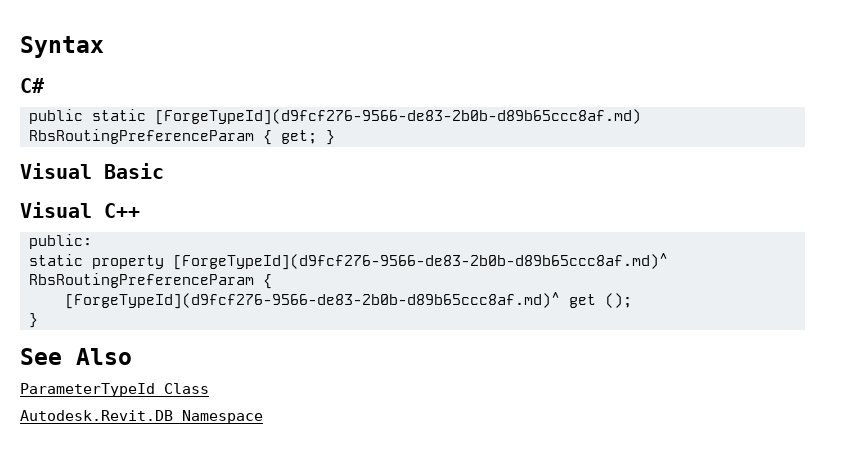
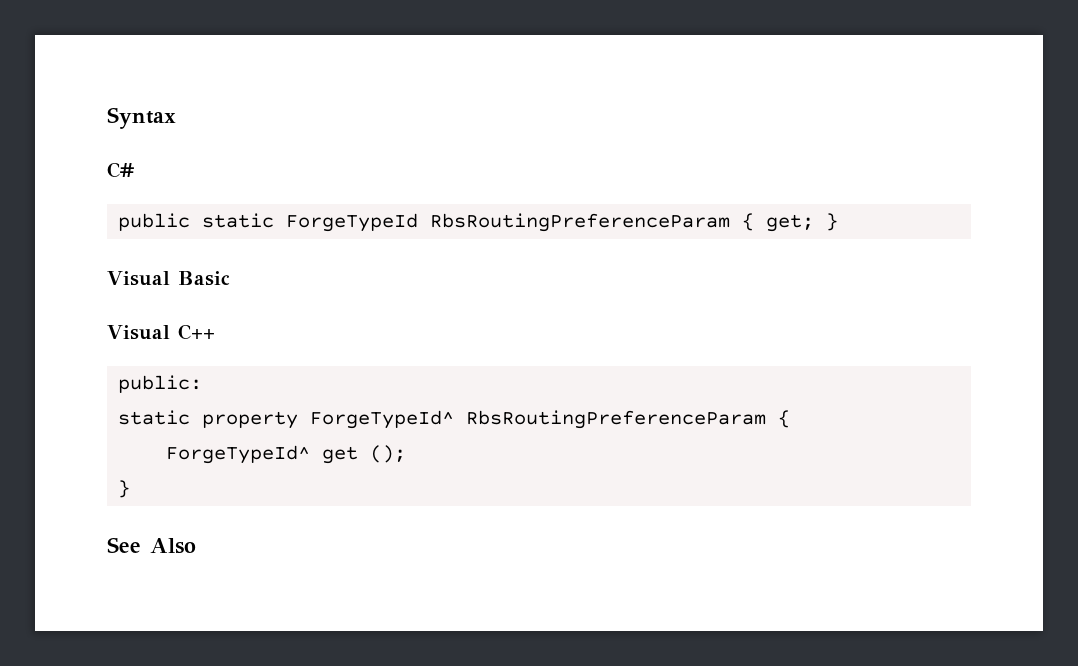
- public static [ForgeTypeId](d9fcf276-9566-de83-2b0b-d89b65ccc8af.md) RbsRoutingPreferenceParam { get; }
+ public static ForgeTypeId RbsRoutingPreferenceParam { get; }
- static property [ForgeTypeId](d9fcf276-9566-de83-2b0b-d89b65ccc8af.md)^ RbsRoutingPreferenceParam {
+ static property ForgeTypeId^ RbsRoutingPreferenceParam {
- [ForgeTypeId](d9fcf276-9566-de83-2b0b-d89b65ccc8af.md)^ get ();
+ ForgeTypeId^ get ();
- ParameterTypeId Class
- Autodesk.Revit.DB Namespace

